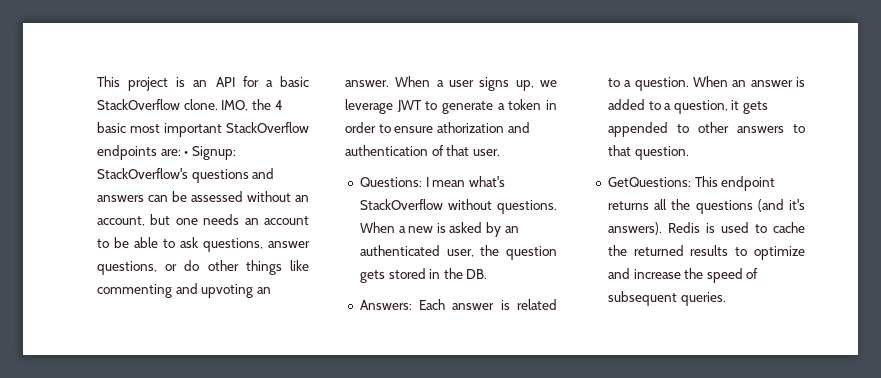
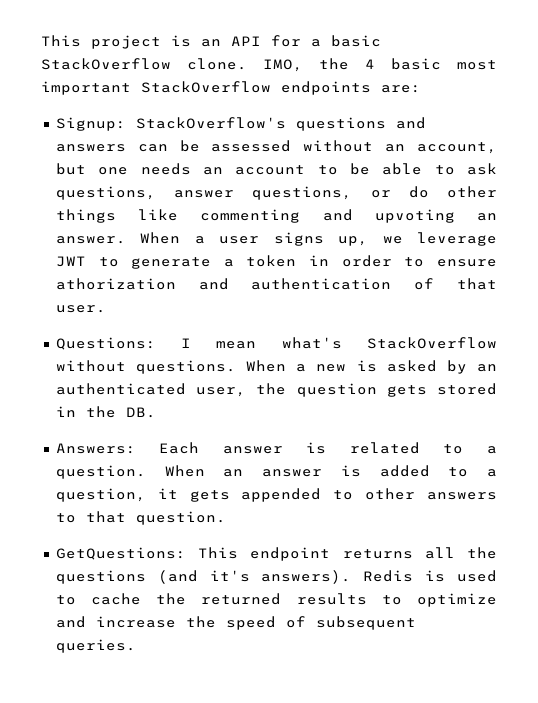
- IMO, the 4 basic most important StackOverflow endpoints are: • Signup: StackOverflow's questions and answers can be assessed without an account, but one needs an account to be able to ask questions, answer questions, or do other things like commenting and upvoting an answer.
+ IMO, the 4 basic most important StackOverflow endpoints are:
+ Signup: StackOverflow's questions and answers can be assessed without an account, but one needs an account to be able to ask questions, answer questions, or do other things like commenting and upvoting an answer.

